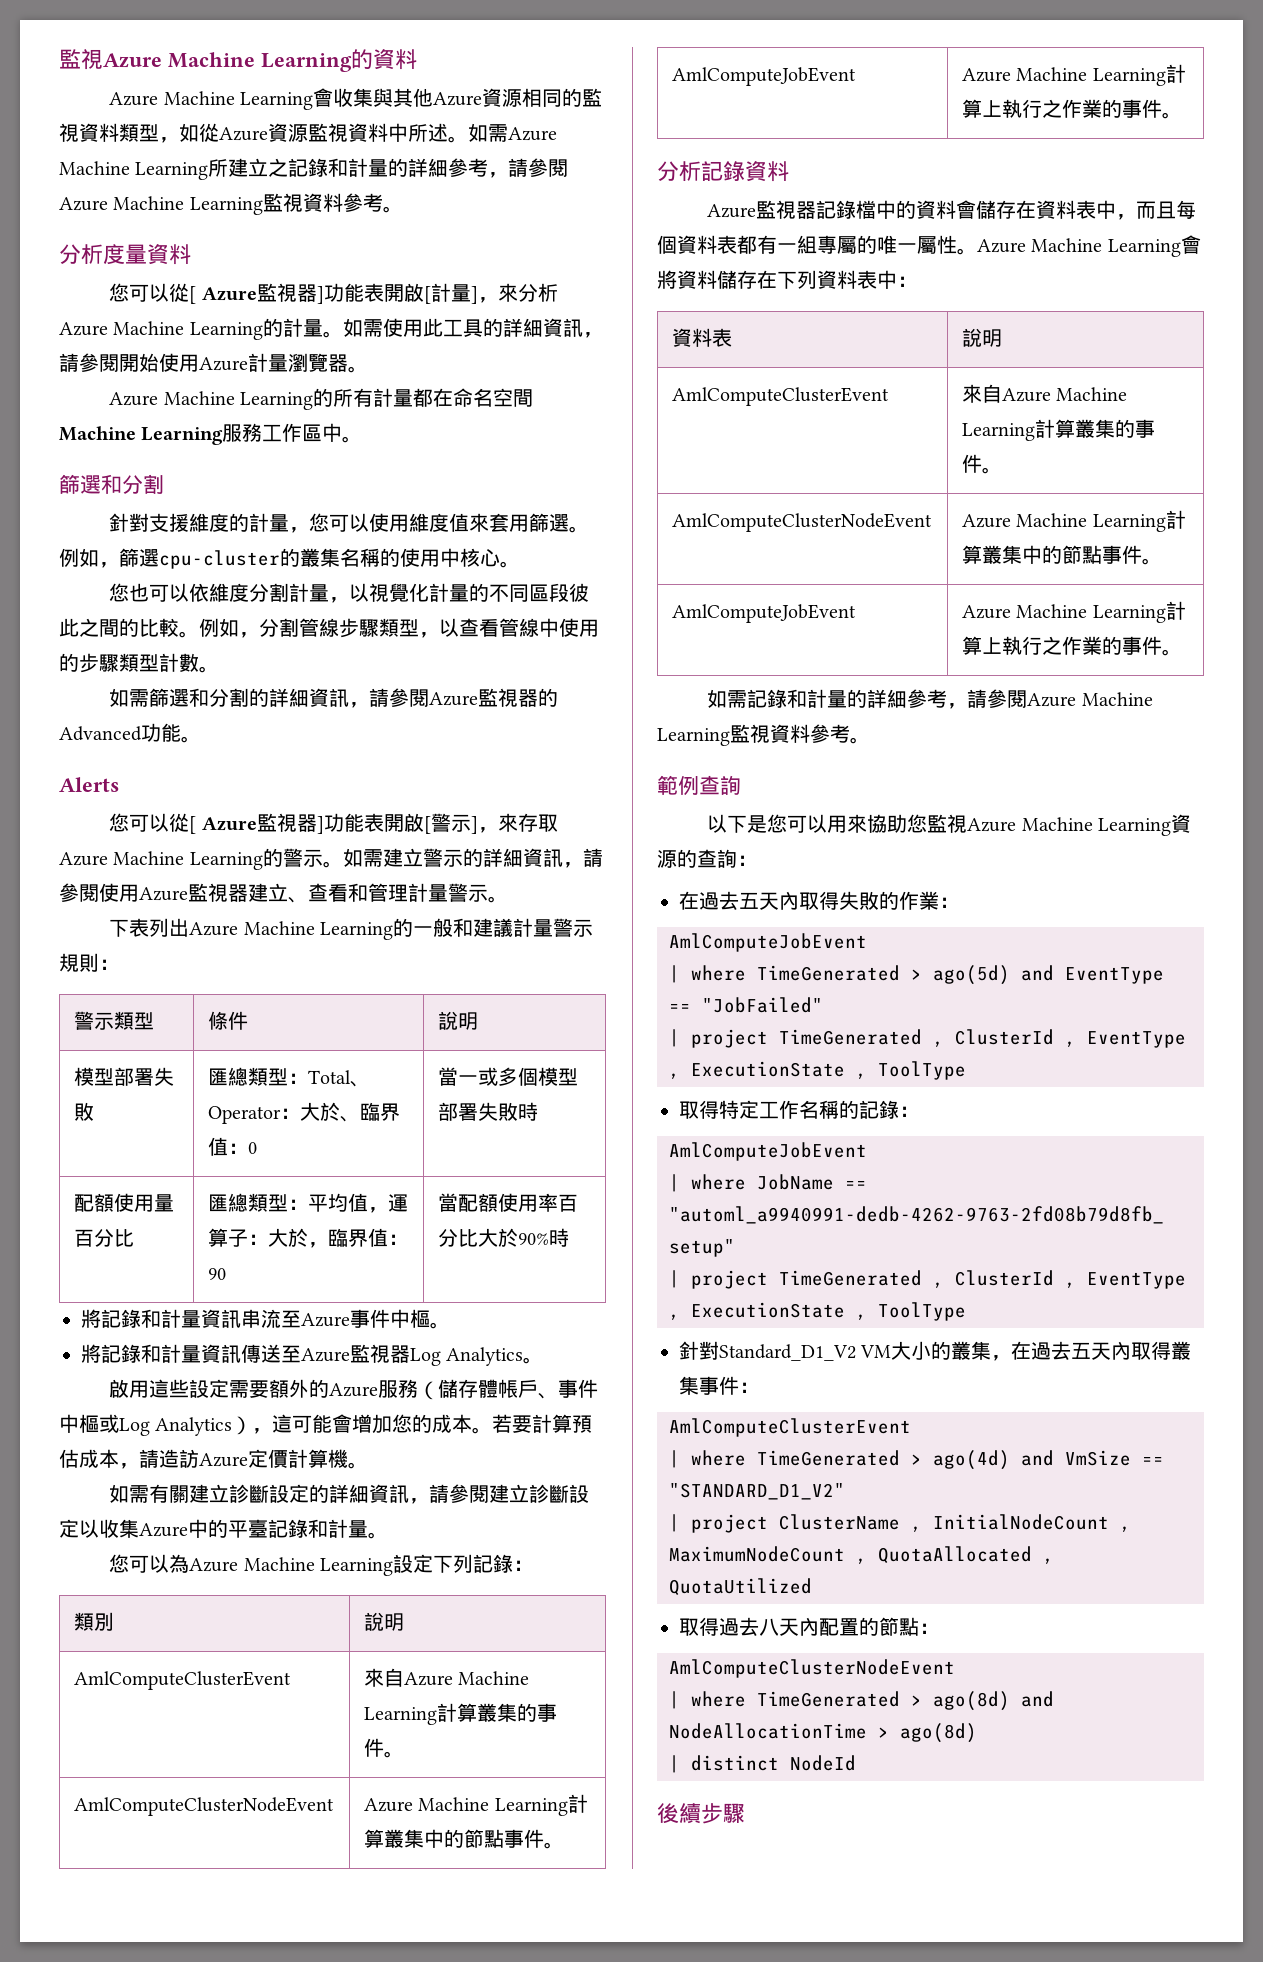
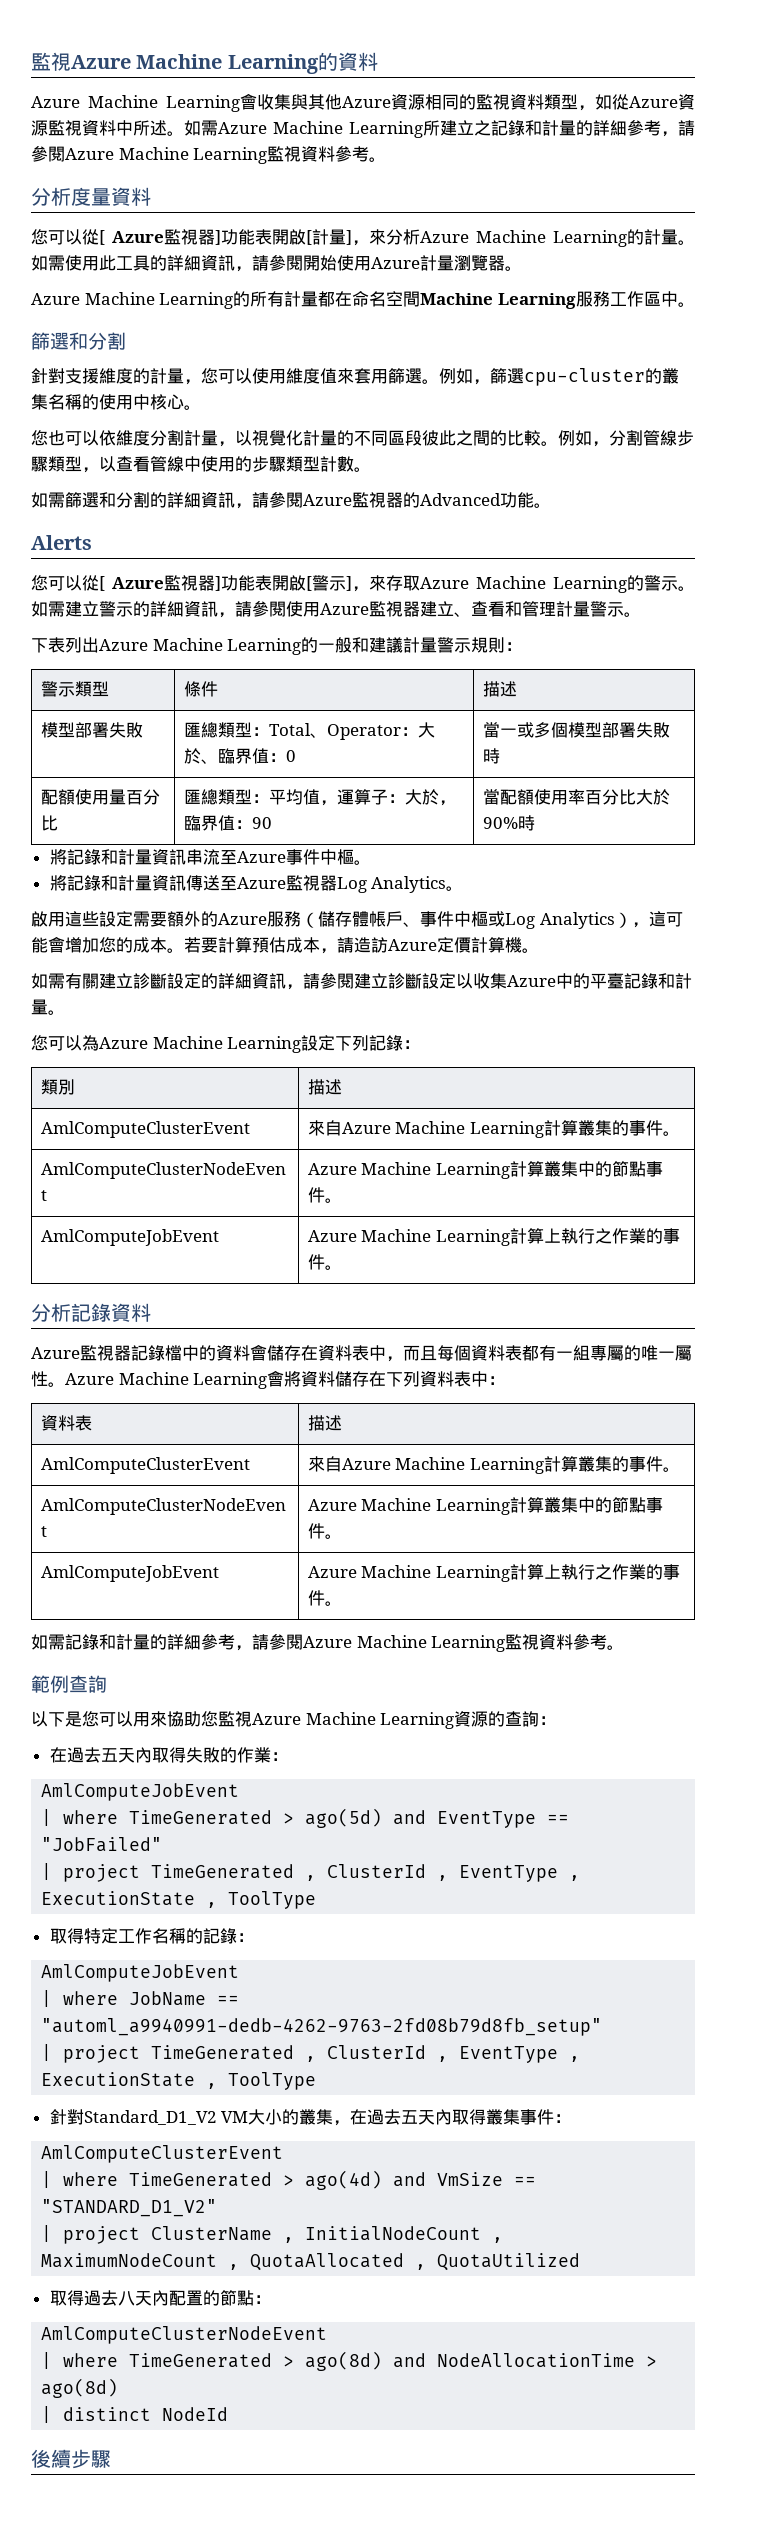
- 警示類型 | 條件 | 說明
+ 警示類型 | 條件 | 描述
- 類別 | 說明
+ 類別 | 描述
- 資料表 | 說明
+ 資料表 | 描述

